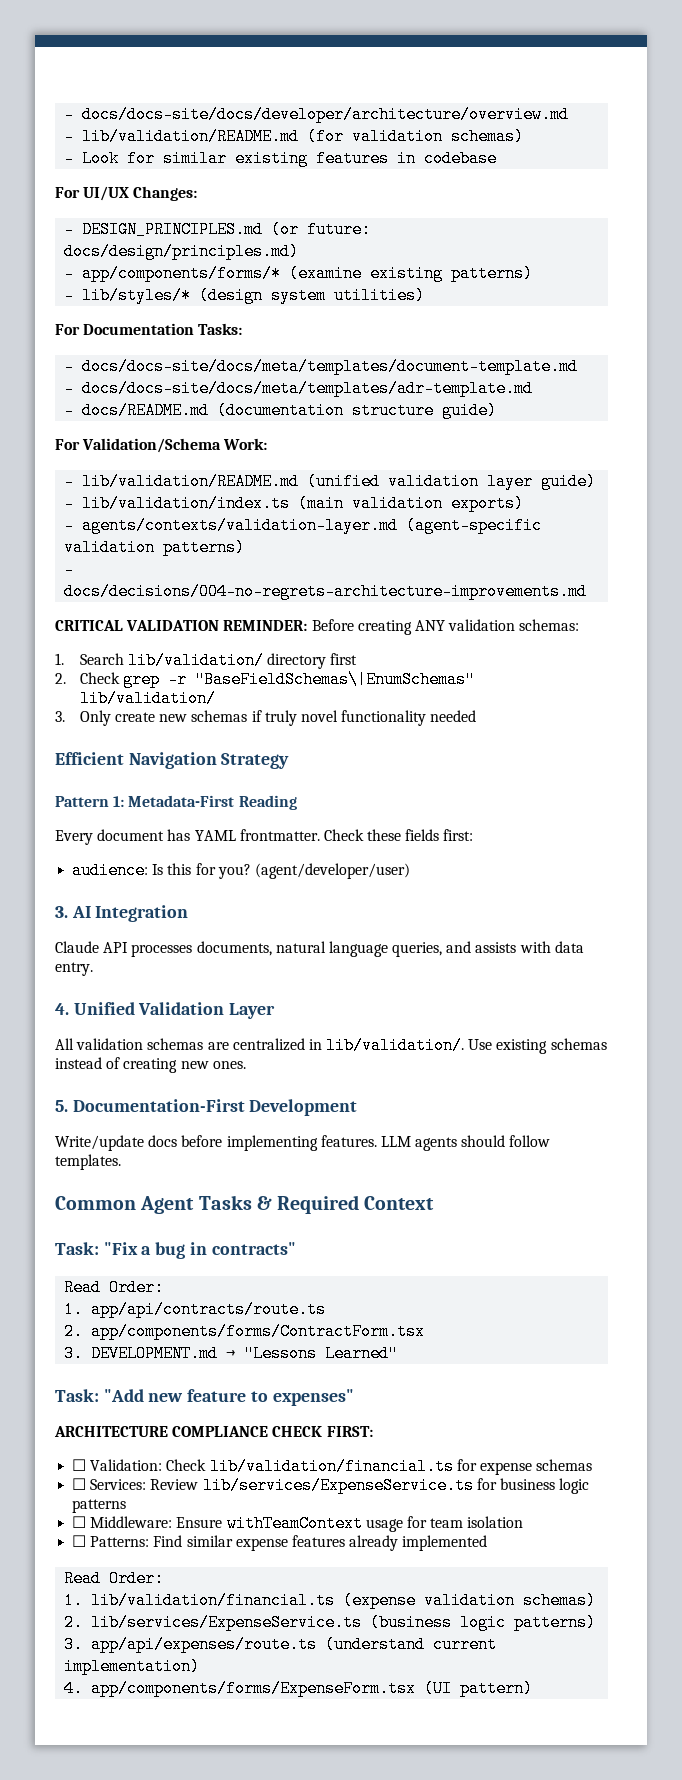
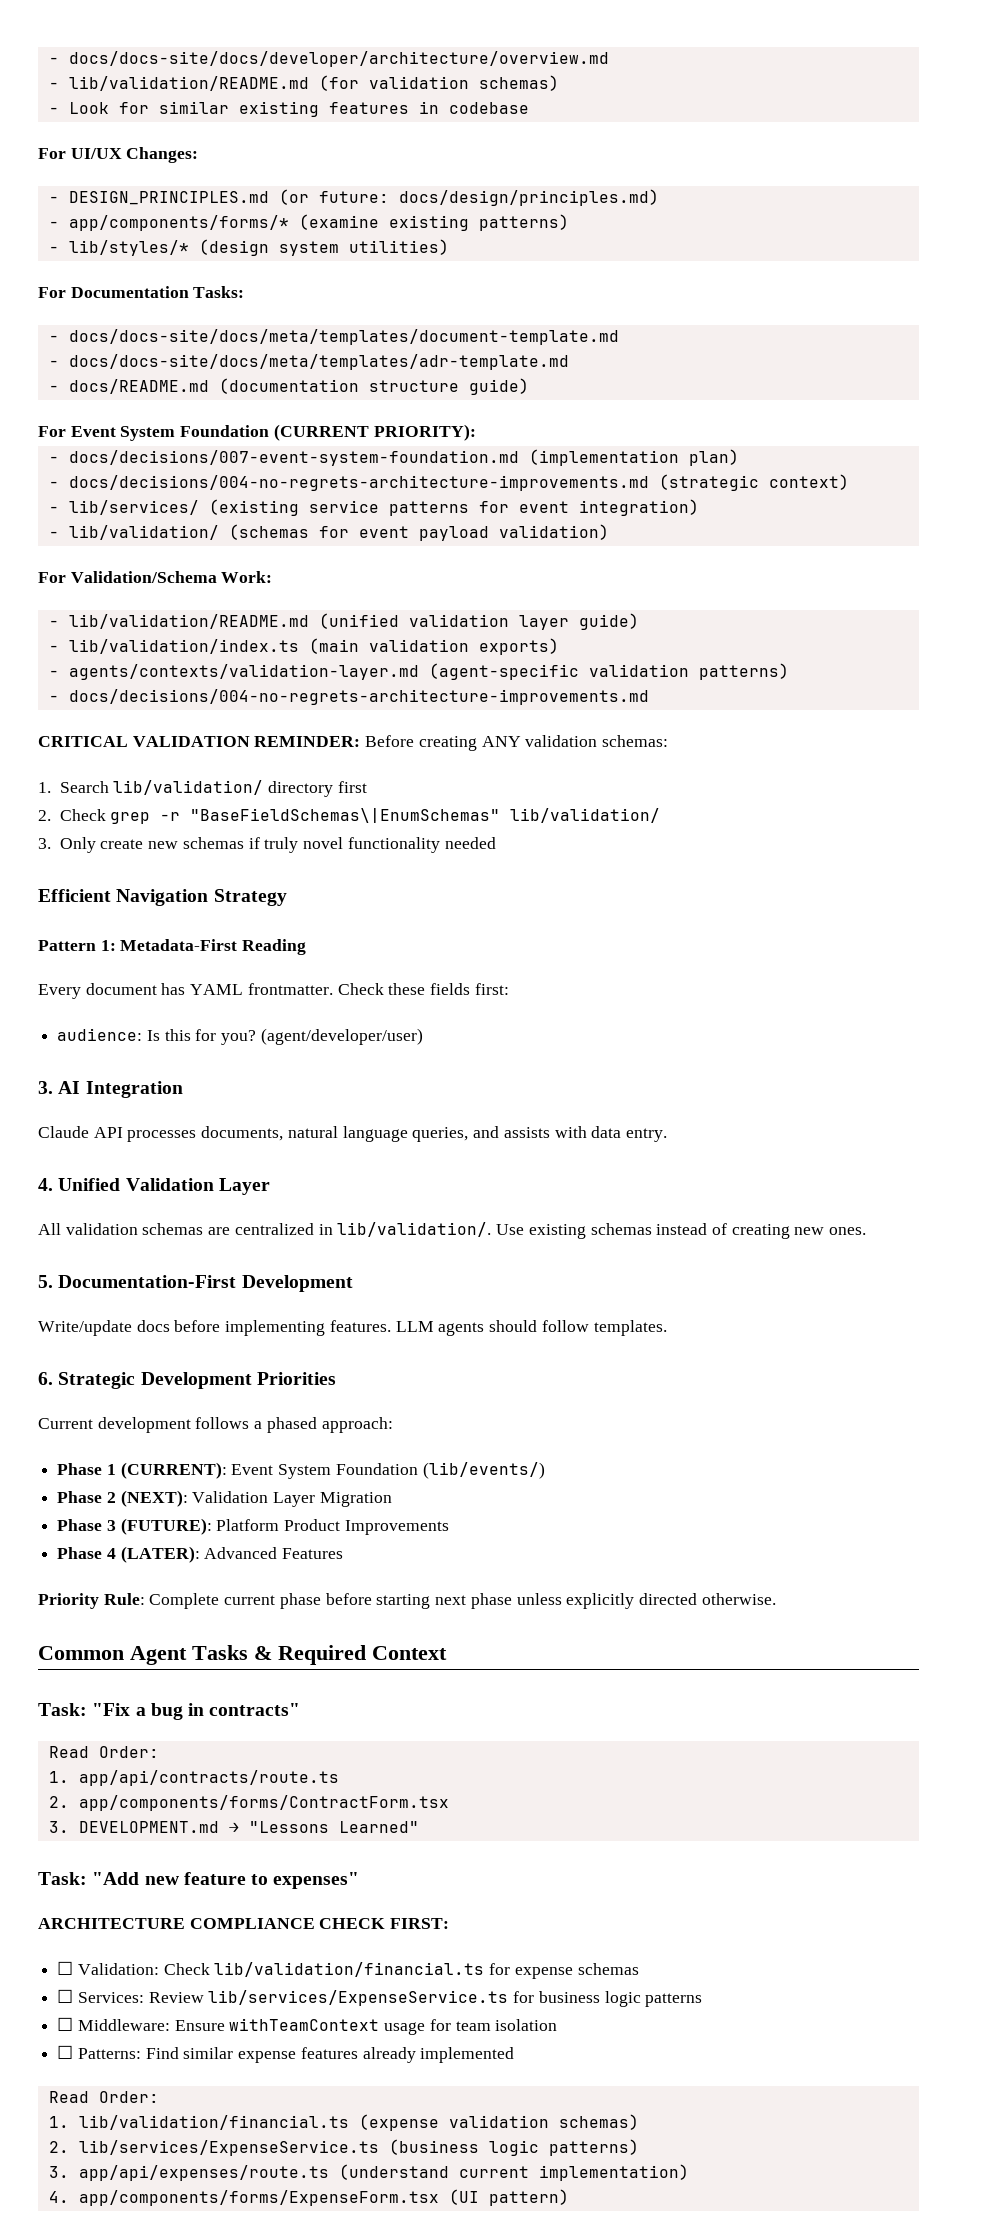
+ For Event System Foundation (CURRENT PRIORITY):
+ - docs/decisions/007-event-system-foundation.md (implementation plan)
+ - docs/decisions/004-no-regrets-architecture-improvements.md (strategic context)
+ - lib/services/ (existing service patterns for event integration)
+ - lib/validation/ (schemas for event payload validation)
+ 6. Strategic Development Priorities
+ Current development follows a phased approach:
+ Phase 1 (CURRENT): Event System Foundation (lib/events/)
+ Phase 2 (NEXT): Validation Layer Migration
+ Phase 3 (FUTURE): Platform Product Improvements
+ Phase 4 (LATER): Advanced Features
+ Priority Rule: Complete current phase before starting next phase unless explicitly directed otherwise.

